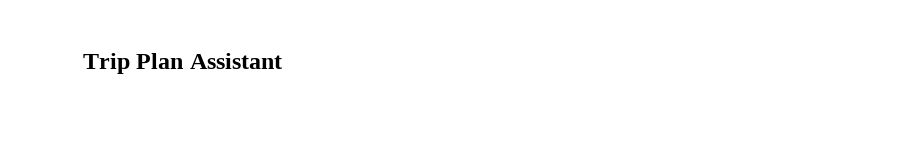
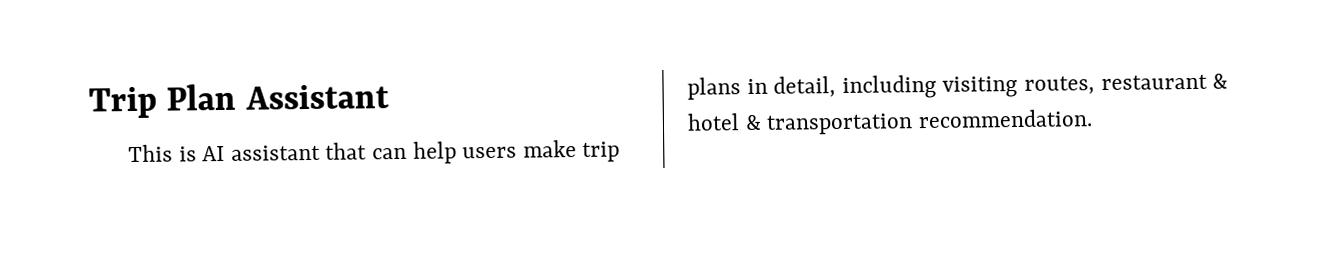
+ This is AI assistant that can help users make trip plans in detail, including visiting routes, restaurant & hotel & transportation recommendation.

